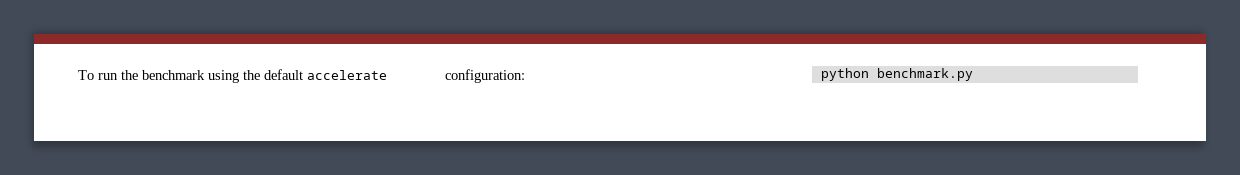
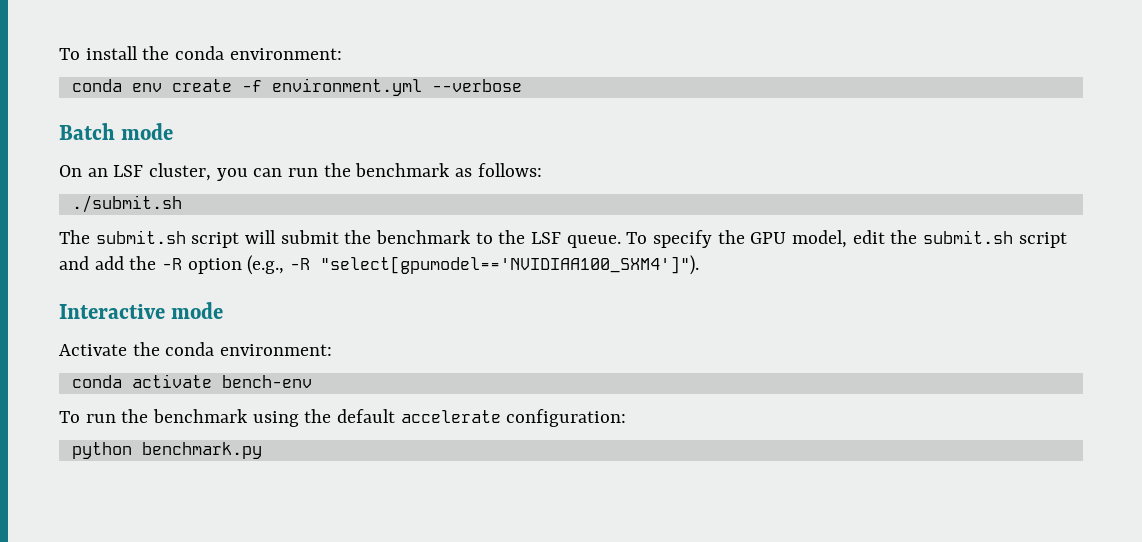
+ To install the conda environment:
+ conda env create -f environment.yml --verbose
+ Batch mode
+ On an LSF cluster, you can run the benchmark as follows:
+ ./submit.sh
+ The submit.sh script will submit the benchmark to the LSF queue. To specify the GPU model, edit the submit.sh script and add the -R option (e.g., -R "select[gpumodel=='NVIDIAA100_SXM4']").
+ Interactive mode
+ Activate the conda environment:
+ conda activate bench-env

